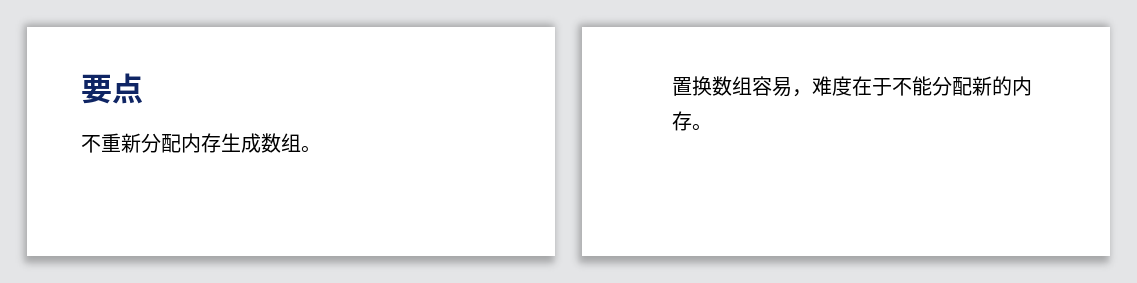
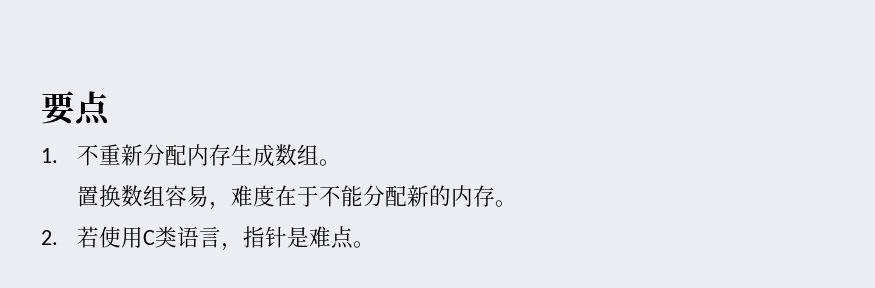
- 不重新分配内存生成数组。
+ 1.不重新分配内存生成数组。
+ 2.若使用C类语言，指针是难点。

